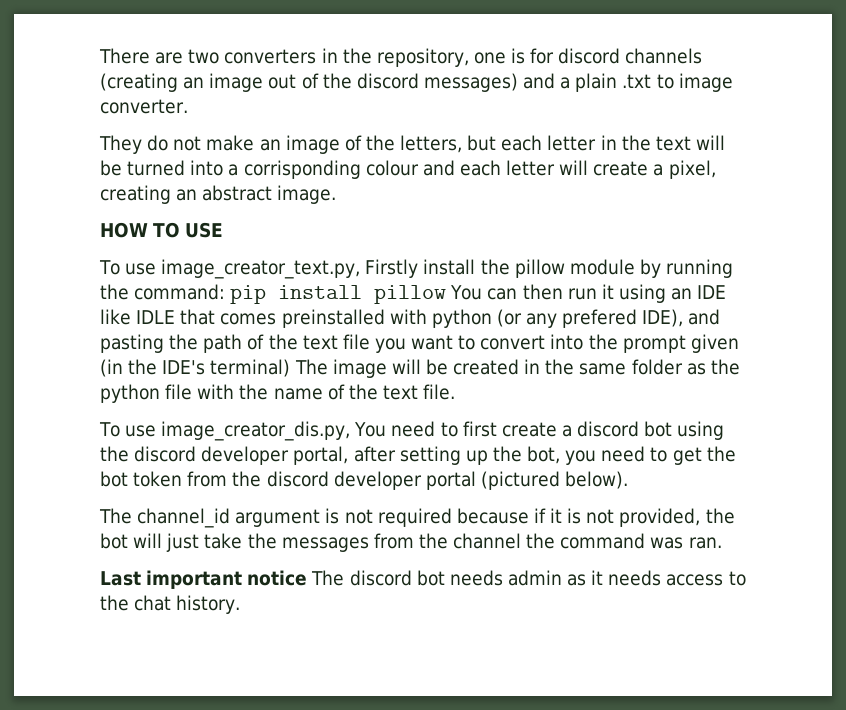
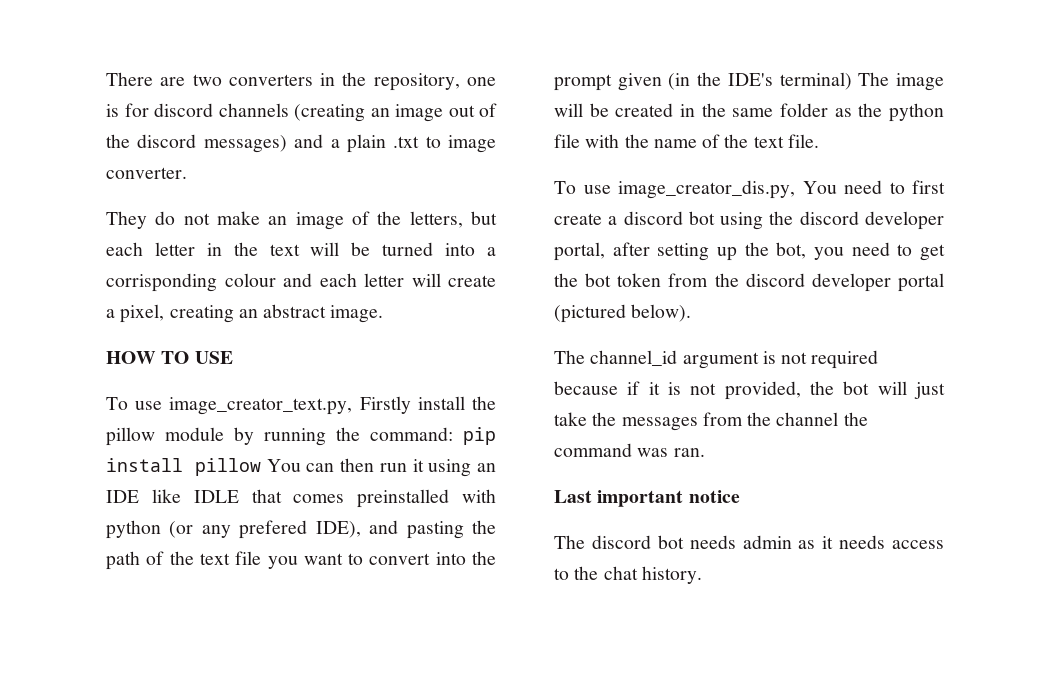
- Last important notice The discord bot needs admin as it needs access to the chat history.
+ Last important notice
+ The discord bot needs admin as it needs access to the chat history.

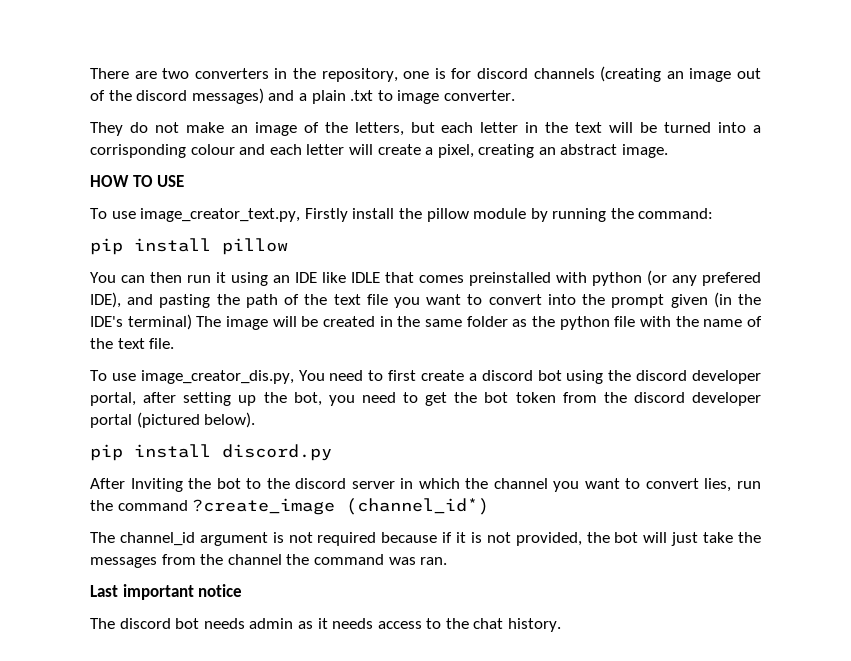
- To use image_creator_text.py, Firstly install the pillow module by running the command: pip install pillow You can then run it using an IDE like IDLE that comes preinstalled with python (or any prefered IDE), and pasting the path of the text file you want to convert into the prompt given (in the IDE's terminal) The image will be created in the same folder as the python file with the name of the text file.
+ To use image_creator_text.py, Firstly install the pillow module by running the command:
+ pip install pillow
+ You can then run it using an IDE like IDLE that comes preinstalled with python (or any prefered IDE), and pasting the path of the text file you want to convert into the prompt given (in the IDE's terminal) The image will be created in the same folder as the python file with the name of the text file.
+ pip install discord.py
+ After Inviting the bot to the discord server in which the channel you want to convert lies, run the command ?create_image (channel_id*)

